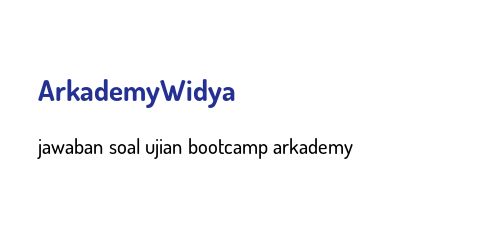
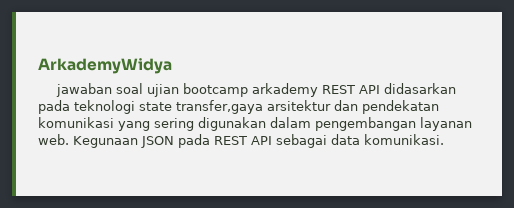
- jawaban soal ujian bootcamp arkademy
+ jawaban soal ujian bootcamp arkademy REST API didasarkan pada teknologi state transfer,gaya arsitektur dan pendekatan komunikasi yang sering digunakan dalam pengembangan layanan web. Kegunaan JSON pada REST API sebagai data komunikasi.

